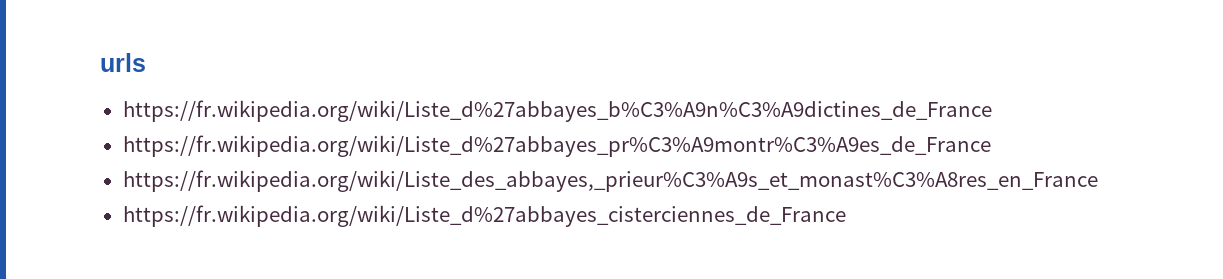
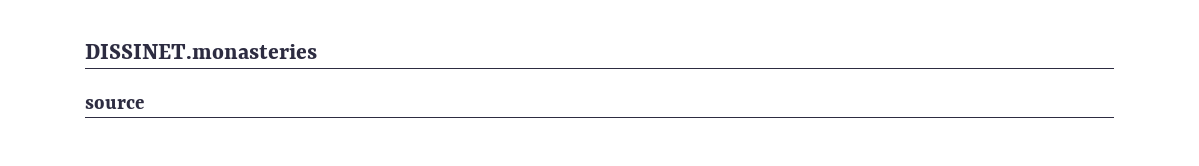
- urls
- https://fr.wikipedia.org/wiki/Liste_d%27abbayes_b%C3%A9n%C3%A9dictines_de_France
- https://fr.wikipedia.org/wiki/Liste_d%27abbayes_pr%C3%A9montr%C3%A9es_de_France
- https://fr.wikipedia.org/wiki/Liste_des_abbayes,_prieur%C3%A9s_et_monast%C3%A8res_en_France
- https://fr.wikipedia.org/wiki/Liste_d%27abbayes_cisterciennes_de_France
+ DISSINET.monasteries
+ source

